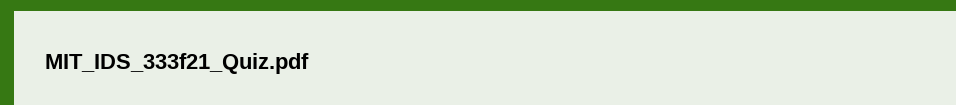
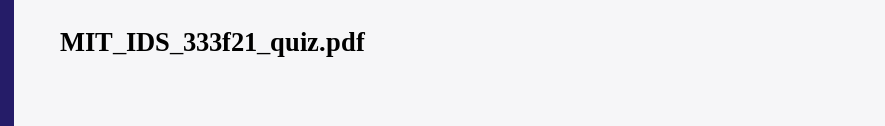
- MIT_IDS_333f21_Quiz.pdf
+ MIT_IDS_333f21_quiz.pdf

